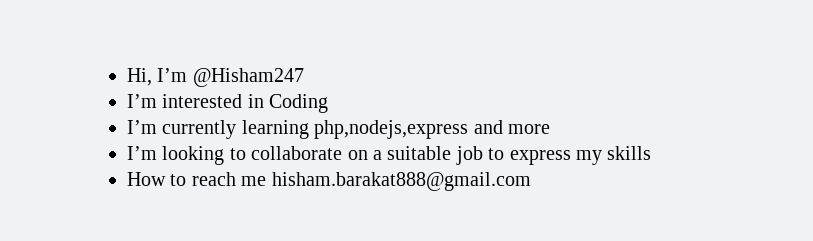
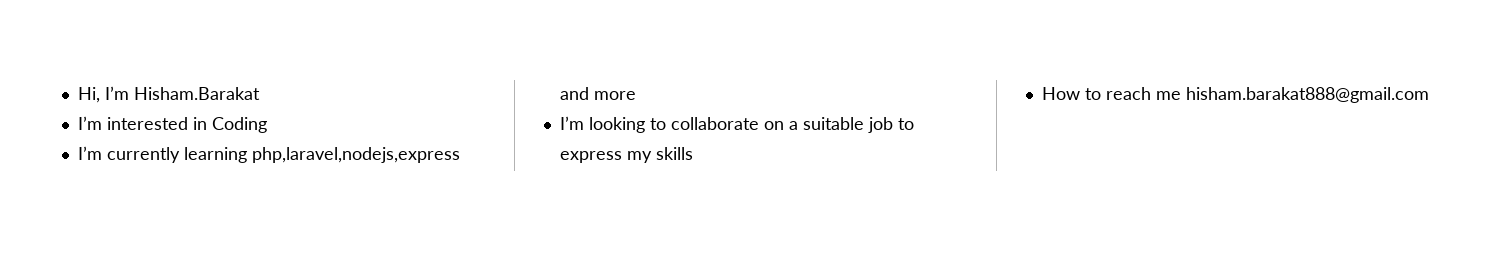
- Hi, I’m @Hisham247
+ Hi, I’m Hisham.Barakat
- I’m currently learning php,nodejs,express and more
+ I’m currently learning php,laravel,nodejs,express and more

